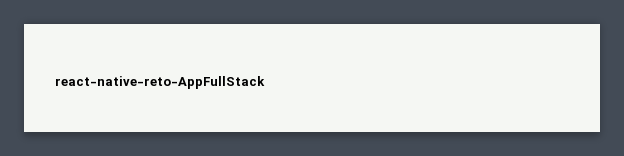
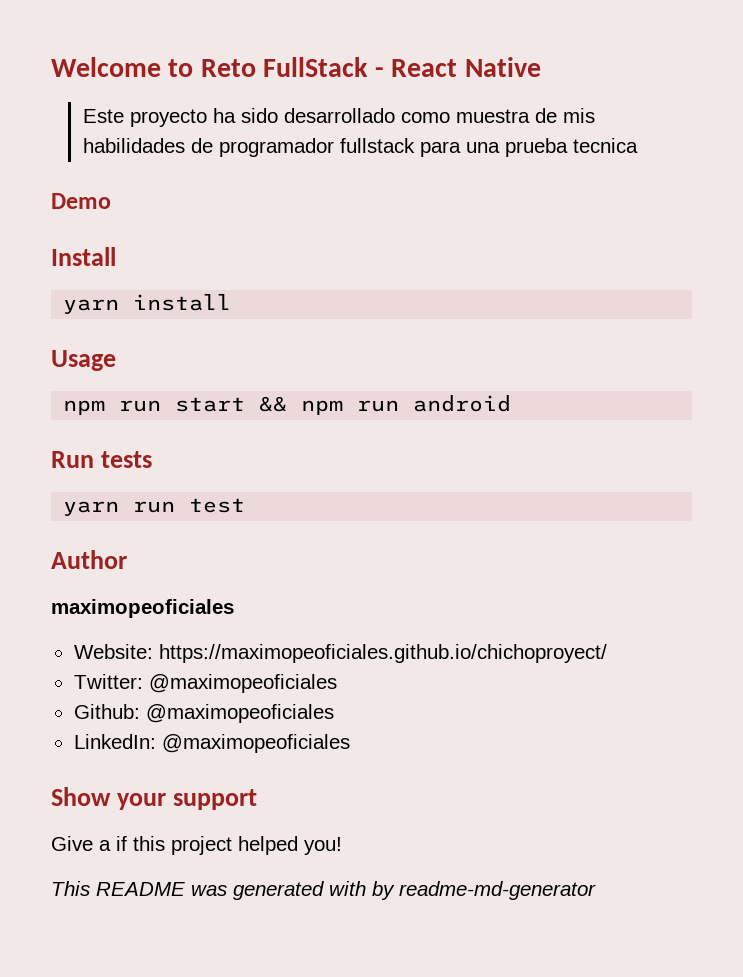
- react-native-reto-AppFullStack
+ Welcome to Reto FullStack - React Native
+ Este proyecto ha sido desarrollado como muestra de mis habilidades de programador fullstack para una prueba tecnica
+ Demo
+ Install
+ yarn install
+ Usage
+ npm run start && npm run android
+ Run tests
+ yarn run test
+ Author
+ maximopeoficiales
+ Website: https://maximopeoficiales.github.io/chichoproyect/
+ Twitter: @maximopeoficiales
+ Github: @maximopeoficiales
+ LinkedIn: @maximopeoficiales
+ Show your support
+ Give a if this project helped you!
+ This README was generated with by readme-md-generator

